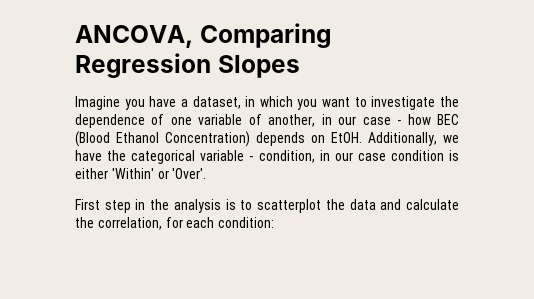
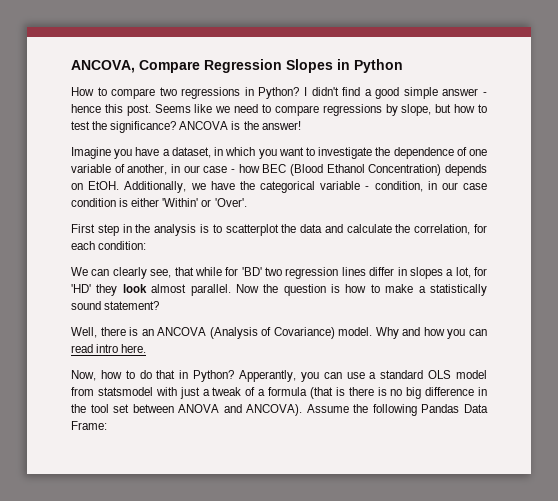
- ANCOVA, Comparing Regression Slopes
+ ANCOVA, Compare Regression Slopes in Python
+ How to compare two regressions in Python? I didn't find a good simple answer - hence this post. Seems like we need to compare regressions by slope, but how to test the significance? ANCOVA is the answer!
+ We can clearly see, that while for 'BD' two regression lines differ in slopes a lot, for 'HD' they look almost parallel. Now the question is how to make a statistically sound statement?
+ Well, there is an ANCOVA (Analysis of Covariance) model. Why and how you can read intro here.
+ Now, how to do that in Python? Apperantly, you can use a standard OLS model from statsmodel with just a tweak of a formula (that is there is no big difference in the tool set between ANOVA and ANCOVA). Assume the following Pandas Data Frame:

